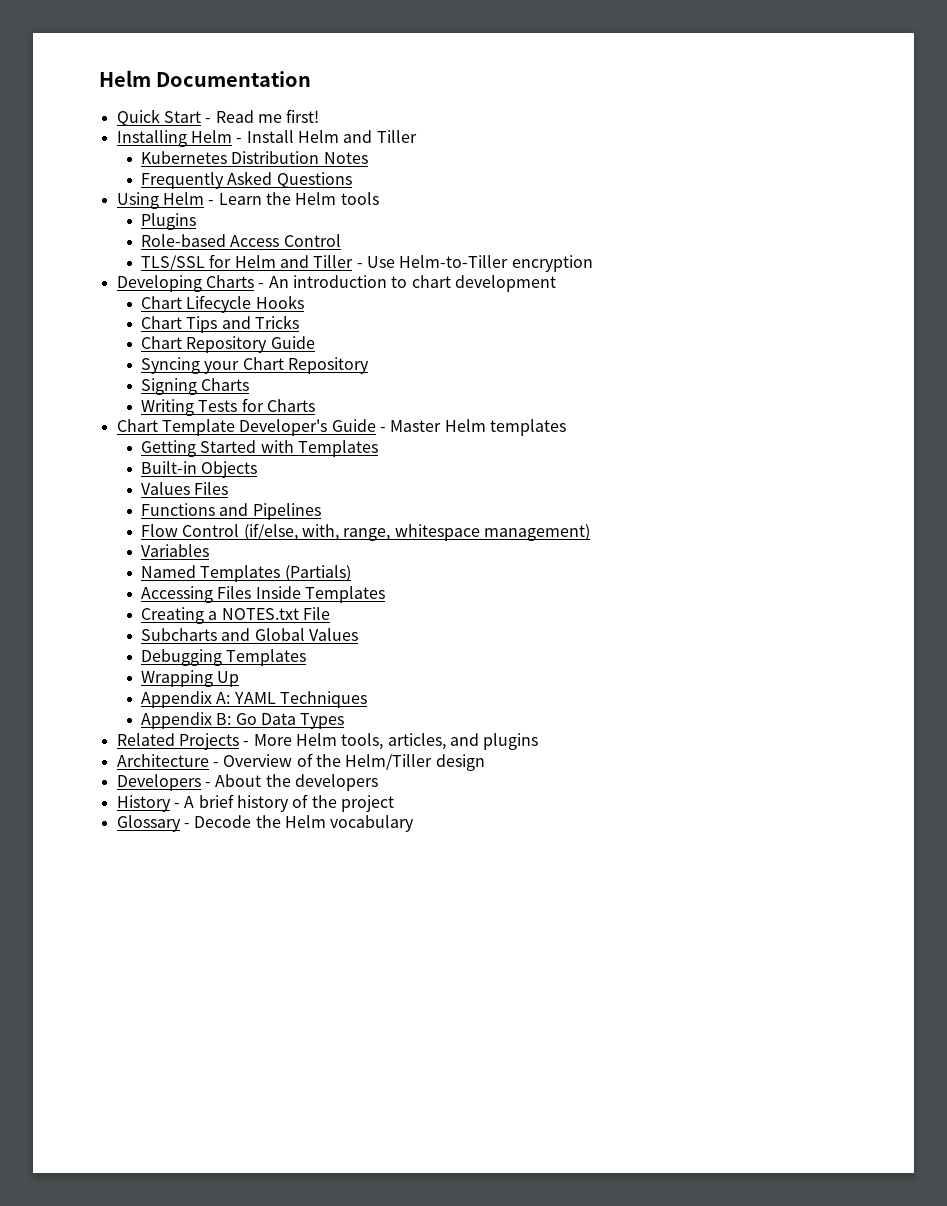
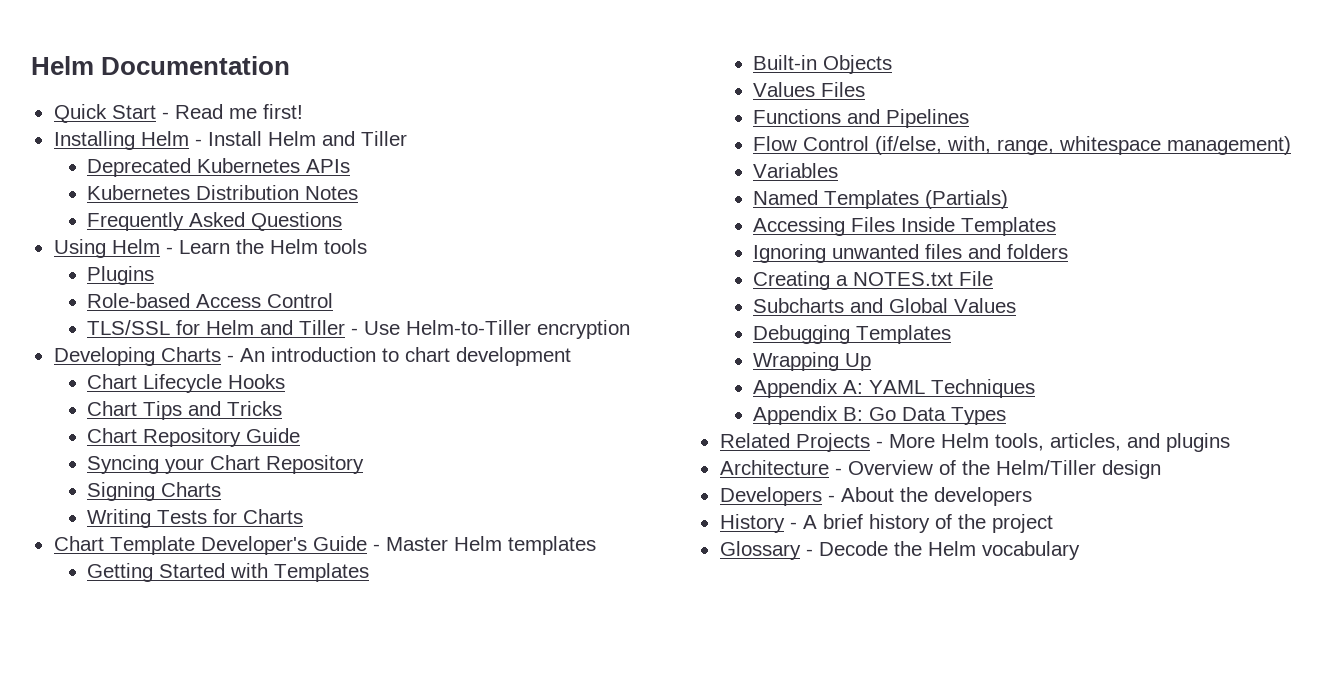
+ Deprecated Kubernetes APIs
+ Ignoring unwanted files and folders

